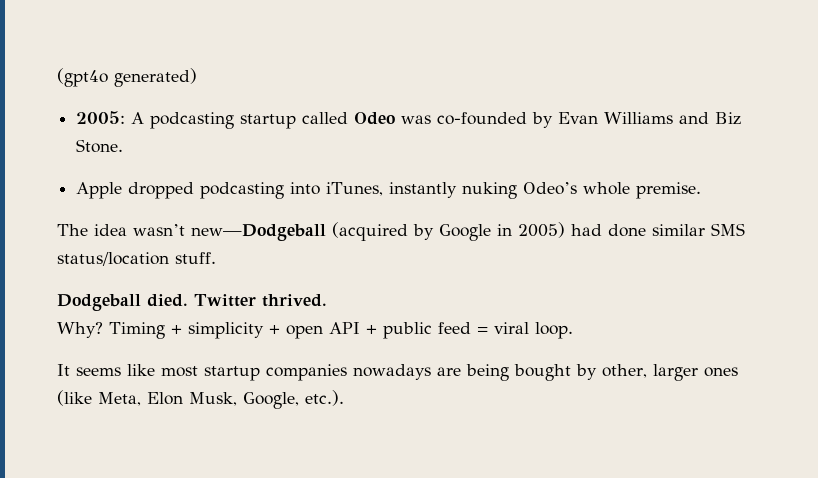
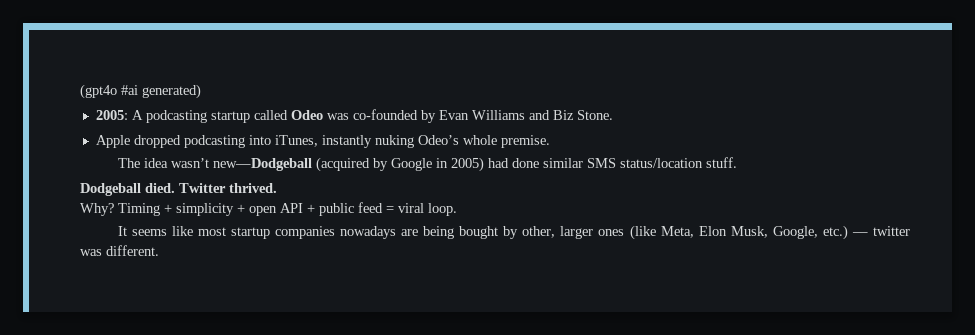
- (gpt4o generated)
+ (gpt4o #ai generated)
- It seems like most startup companies nowadays are being bought by other, larger ones (like Meta, Elon Musk, Google, etc.).
+ It seems like most startup companies nowadays are being bought by other, larger ones (like Meta, Elon Musk, Google, etc.) — twitter was different.

